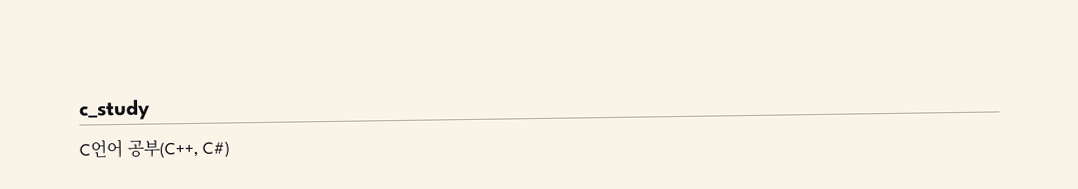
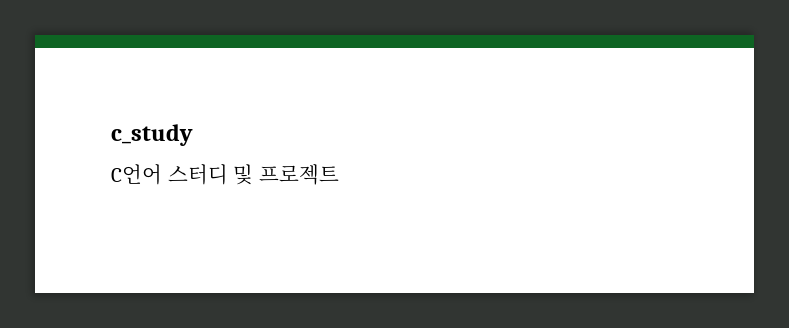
- C언어 공부(C++, C#)
+ C언어 스터디 및 프로젝트

